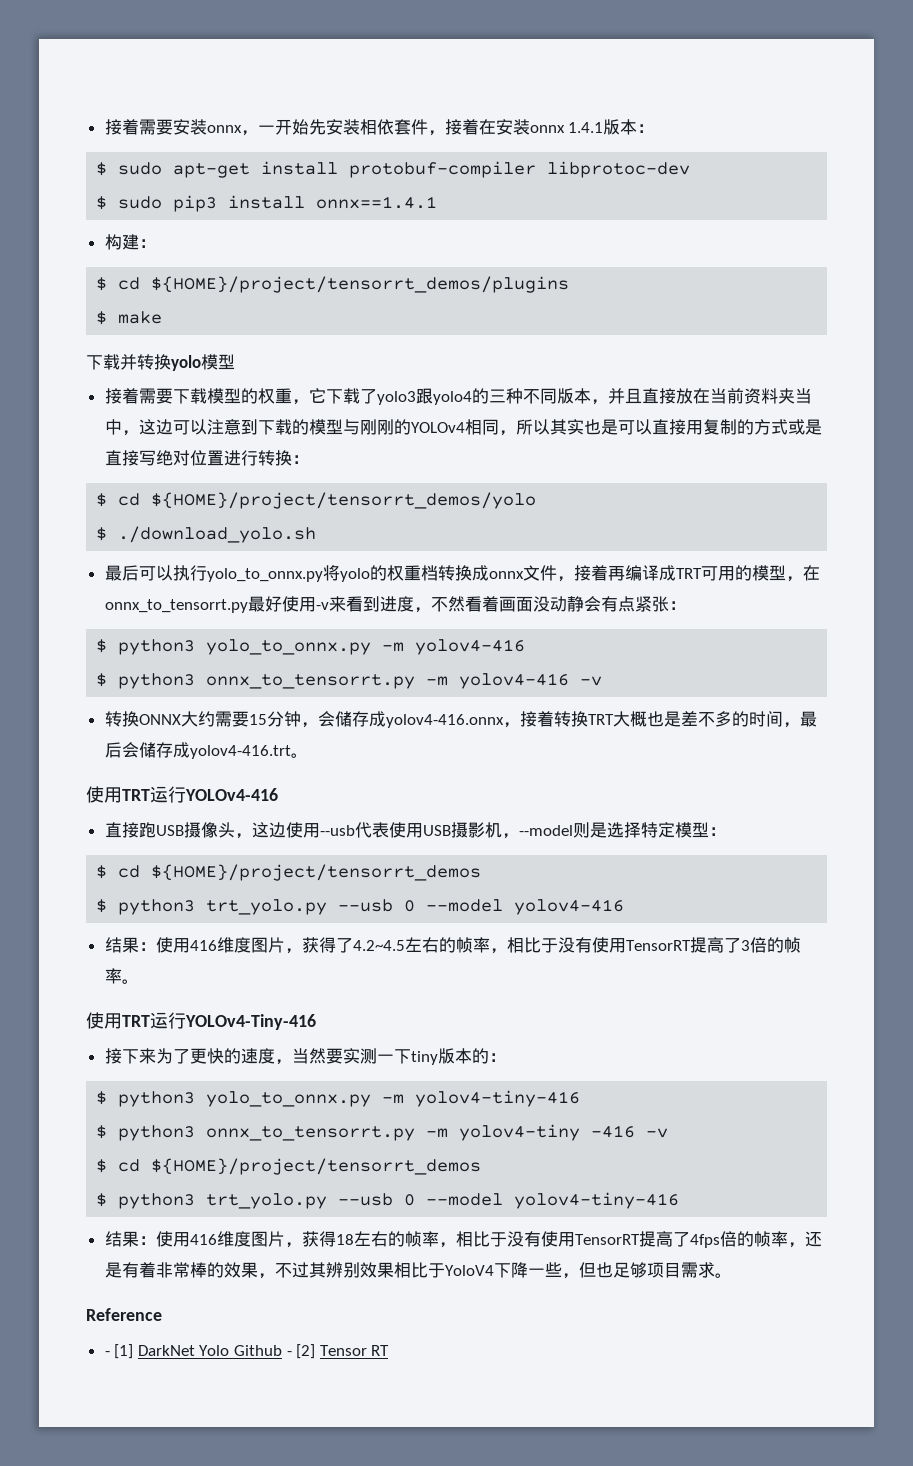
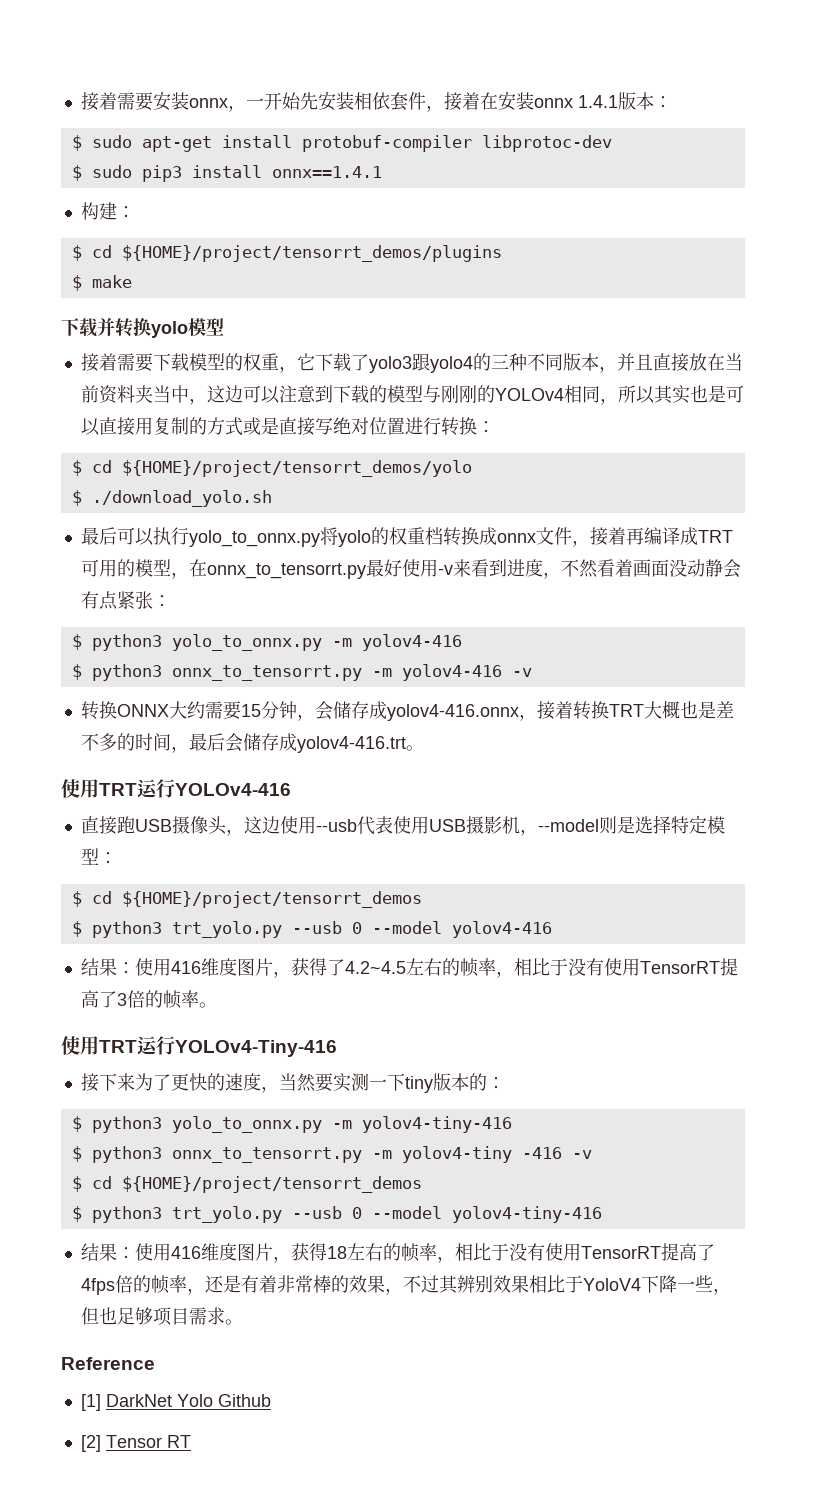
- - [1] DarkNet Yolo Github - [2] Tensor RT
+ [1] DarkNet Yolo Github
+ [2] Tensor RT

